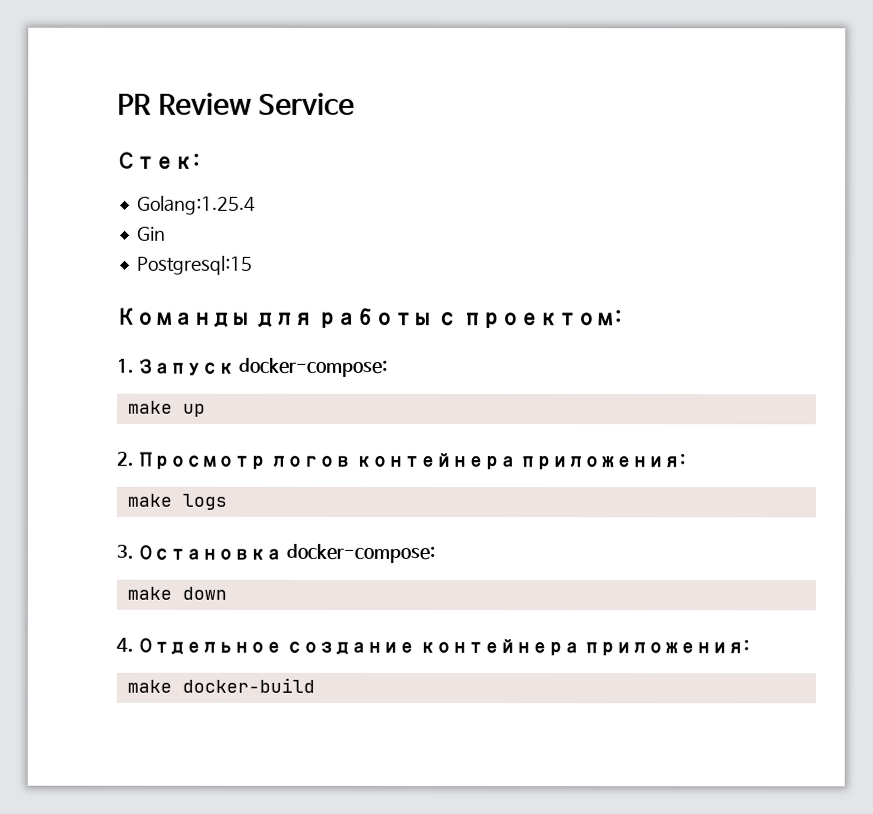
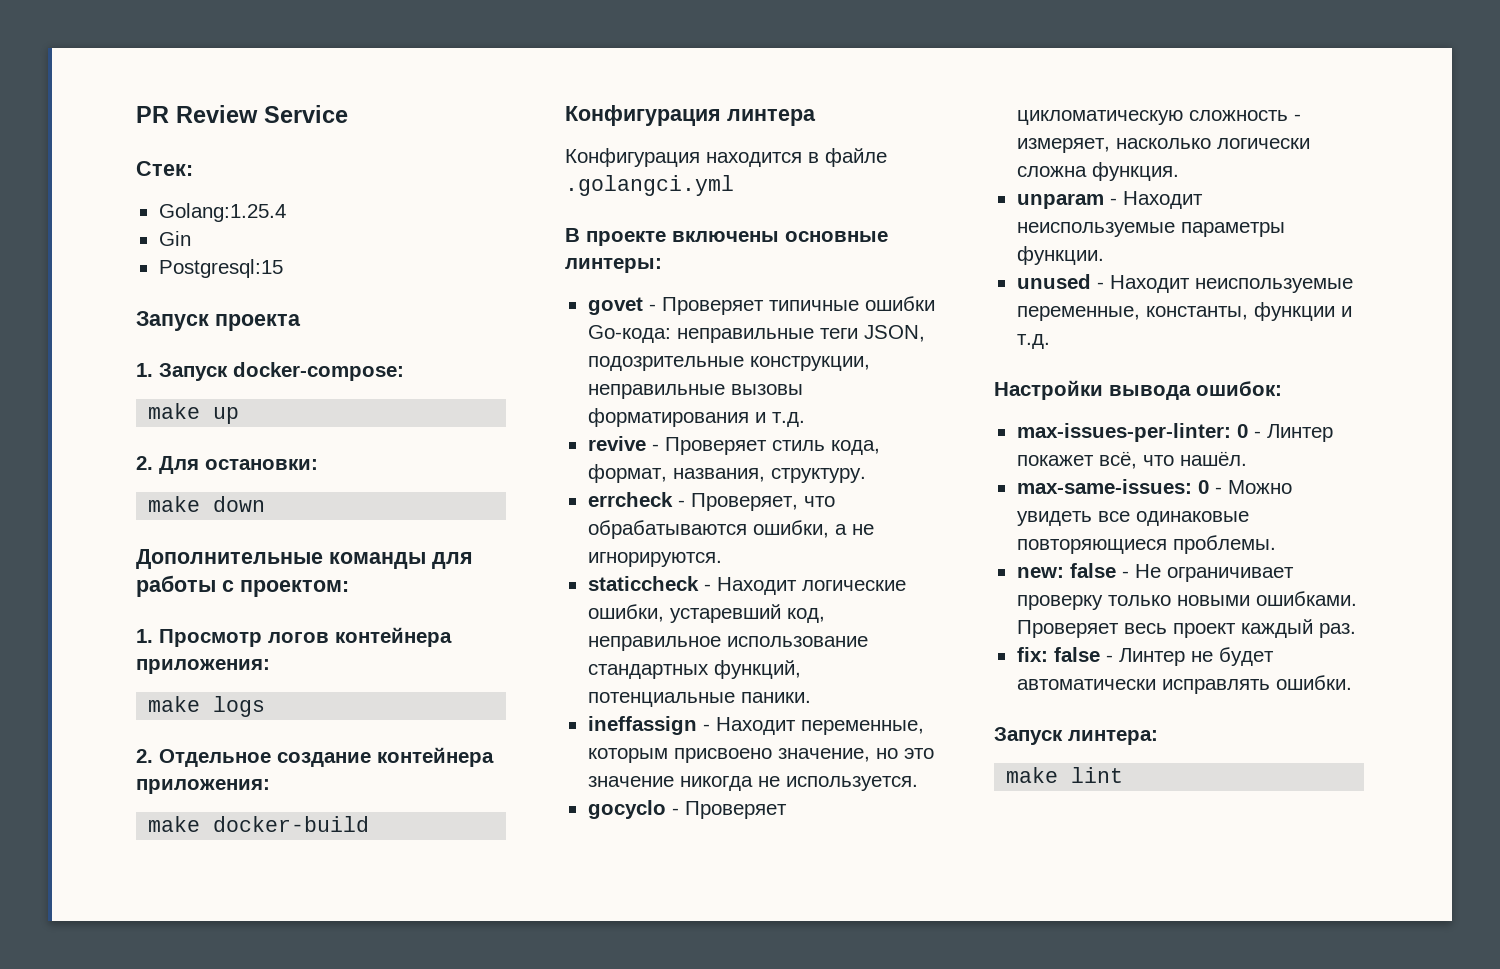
- Команды для работы с проектом:
+ Запуск проекта
- 2. Просмотр логов контейнера приложения:
+ 2. Для остановки:
+ make down
+ Дополнительные команды для работы с проектом:
+ 1. Просмотр логов контейнера приложения:
- 3. Остановка docker-compose:
- make down
- 4. Отдельное создание контейнера приложения:
+ 2. Отдельное создание контейнера приложения:
+ Конфигурация линтера
+ Конфигурация находится в файле .golangci.yml
+ В проекте включены основные линтеры:
+ govet - Проверяет типичные ошибки Go-кода: неправильные теги JSON, подозрительные конструкции, неправильные вызовы форматирования и т.д.
+ revive - Проверяет стиль кода, формат, названия, структуру.
+ errcheck - Проверяет, что обрабатываются ошибки, а не игнорируются.
+ staticcheck - Находит логические ошибки, устаревший код, неправильное использование стандартных функций, потенциальные паники.
+ ineffassign - Находит переменные, которым присвоено значение, но это значение никогда не используется.
+ gocyclo - Проверяет цикломатическую сложность - измеряет, насколько логически сложна функция.
+ unparam - Находит неиспользуемые параметры функции.
+ unused - Находит неиспользуемые переменные, константы, функции и т.д.
+ Настройки вывода ошибок:
+ max-issues-per-linter: 0 - Линтер покажет всё, что нашёл.
+ max-same-issues: 0 - Можно увидеть все одинаковые повторяющиеся проблемы.
+ new: false - Не ограничивает проверку только новыми ошибками. Проверяет весь проект каждый раз.
+ fix: false - Линтер не будет автоматически исправлять ошибки.
+ Запуск линтера:
+ make lint

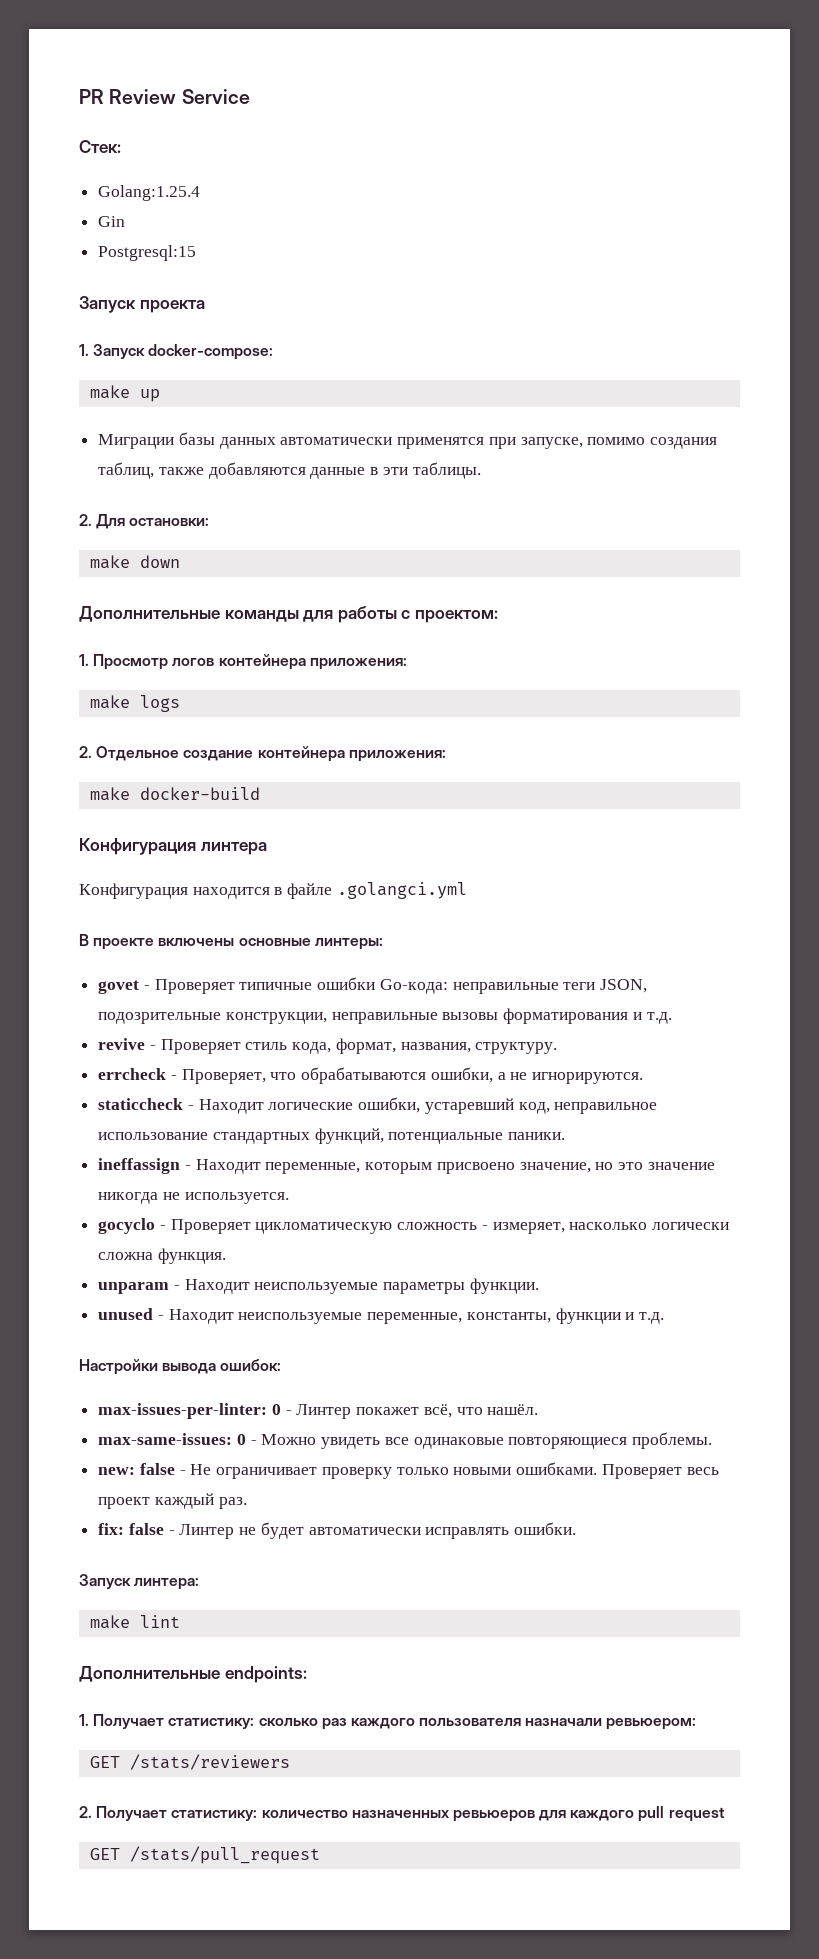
+ Миграции базы данных автоматически применятся при запуске, помимо создания таблиц, также добавляются данные в эти таблицы.
+ Дополнительные endpoints:
+ 1. Получает статистику: сколько раз каждого пользователя назначали ревьюером:
+ GET /stats/reviewers
+ 2. Получает статистику: количество назначенных ревьюеров для каждого pull request
+ GET /stats/pull_request

